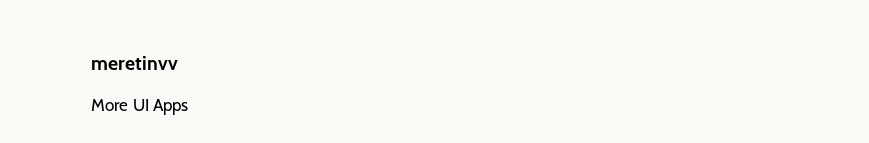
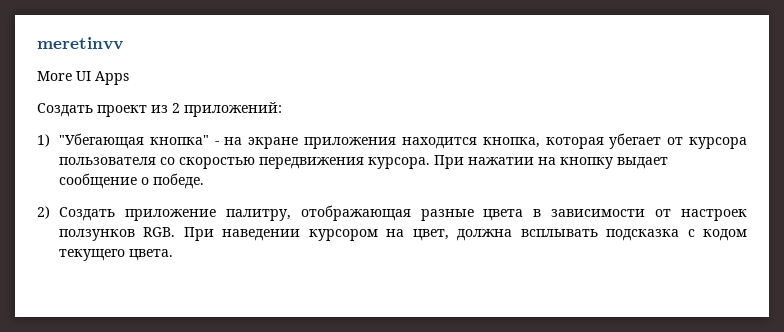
+ Создать проект из 2 приложений:
+ 1) "Убегающая кнопка" - на экране приложения находится кнопка, которая убегает от курсора пользователя со скоростью передвижения курсора. При нажатии на кнопку выдает сообщение о победе.
+ 2) Создать приложение палитру, отображающая разные цвета в зависимости от настроек ползунков RGB. При наведении курсором на цвет, должна всплывать подсказка с кодом текущего цвета.

